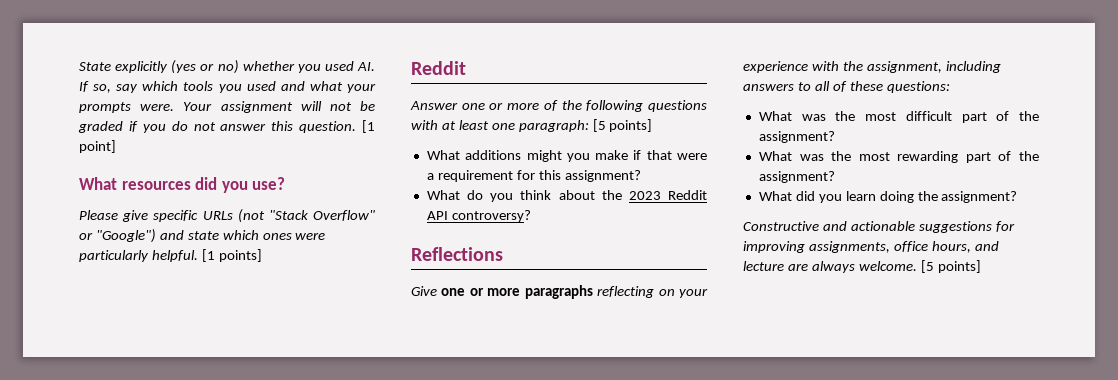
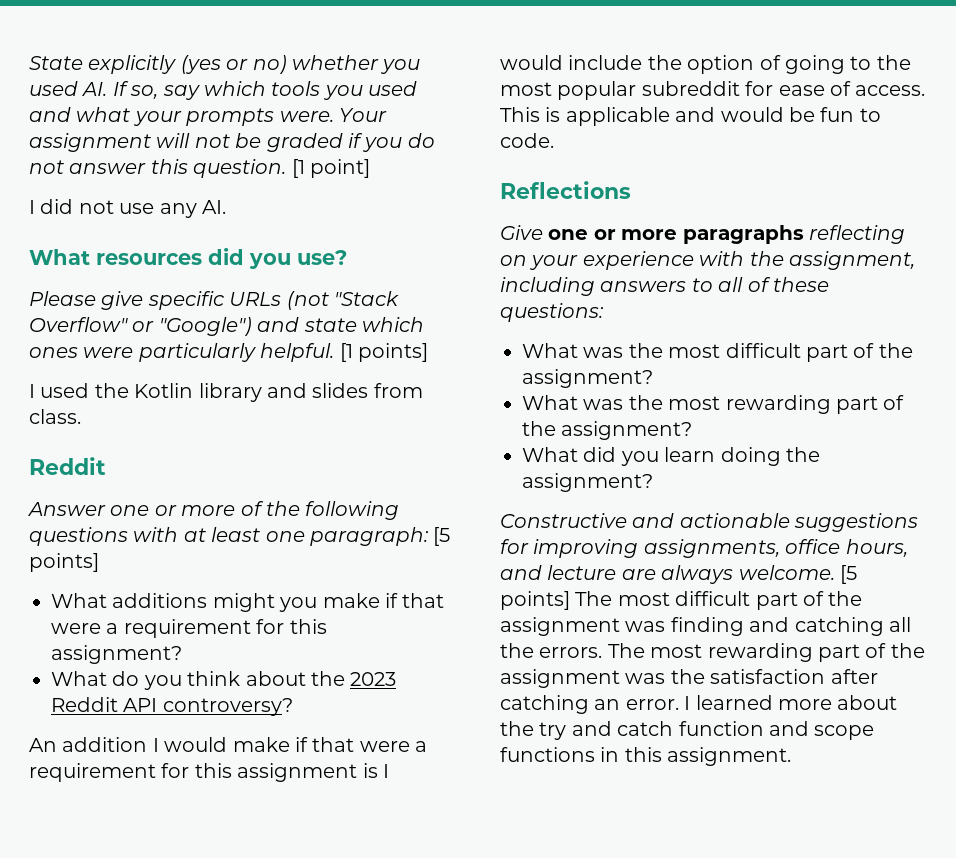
+ I did not use any AI.
+ I used the Kotlin library and slides from class.
+ An addition I would make if that were a requirement for this assignment is I would include the option of going to the most popular subreddit for ease of access. This is applicable and would be fun to code.
- Constructive and actionable suggestions for improving assignments, office hours, and lecture are always welcome. [5 points]
+ Constructive and actionable suggestions for improving assignments, office hours, and lecture are always welcome. [5 points] The most difficult part of the assignment was finding and catching all the errors. The most rewarding part of the assignment was the satisfaction after catching an error. I learned more about the try and catch function and scope functions in this assignment.

